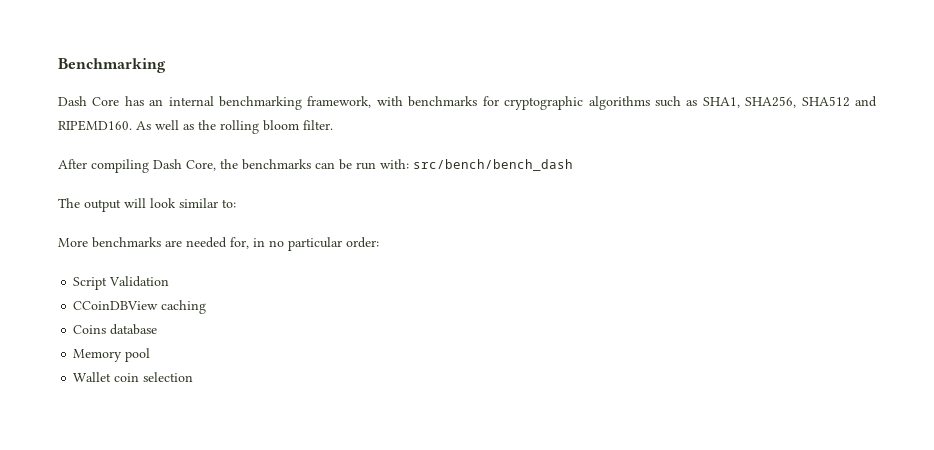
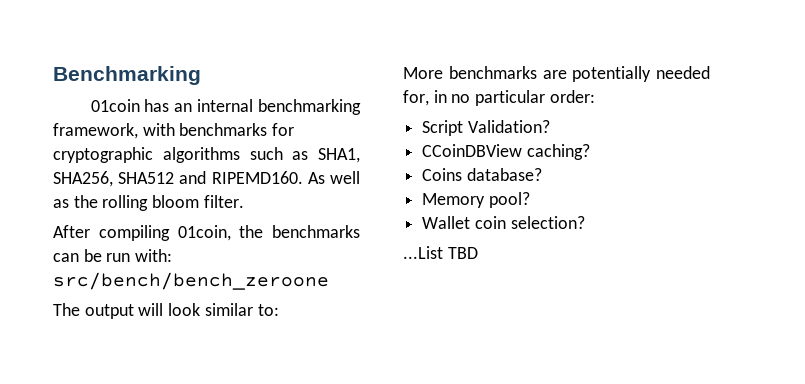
- Dash Core has an internal benchmarking framework, with benchmarks for cryptographic algorithms such as SHA1, SHA256, SHA512 and RIPEMD160.
+ 01coin has an internal benchmarking framework, with benchmarks for cryptographic algorithms such as SHA1, SHA256, SHA512 and RIPEMD160.
- After compiling Dash Core, the benchmarks can be run with: src/bench/bench_dash
+ After compiling 01coin, the benchmarks can be run with: src/bench/bench_zeroone
- More benchmarks are needed for, in no particular order:
+ More benchmarks are potentially needed for, in no particular order:
- Script Validation
+ Script Validation?
- CCoinDBView caching
+ CCoinDBView caching?
- Coins database
+ Coins database?
- Memory pool
+ Memory pool?
- Wallet coin selection
+ Wallet coin selection?
+ ...List TBD

